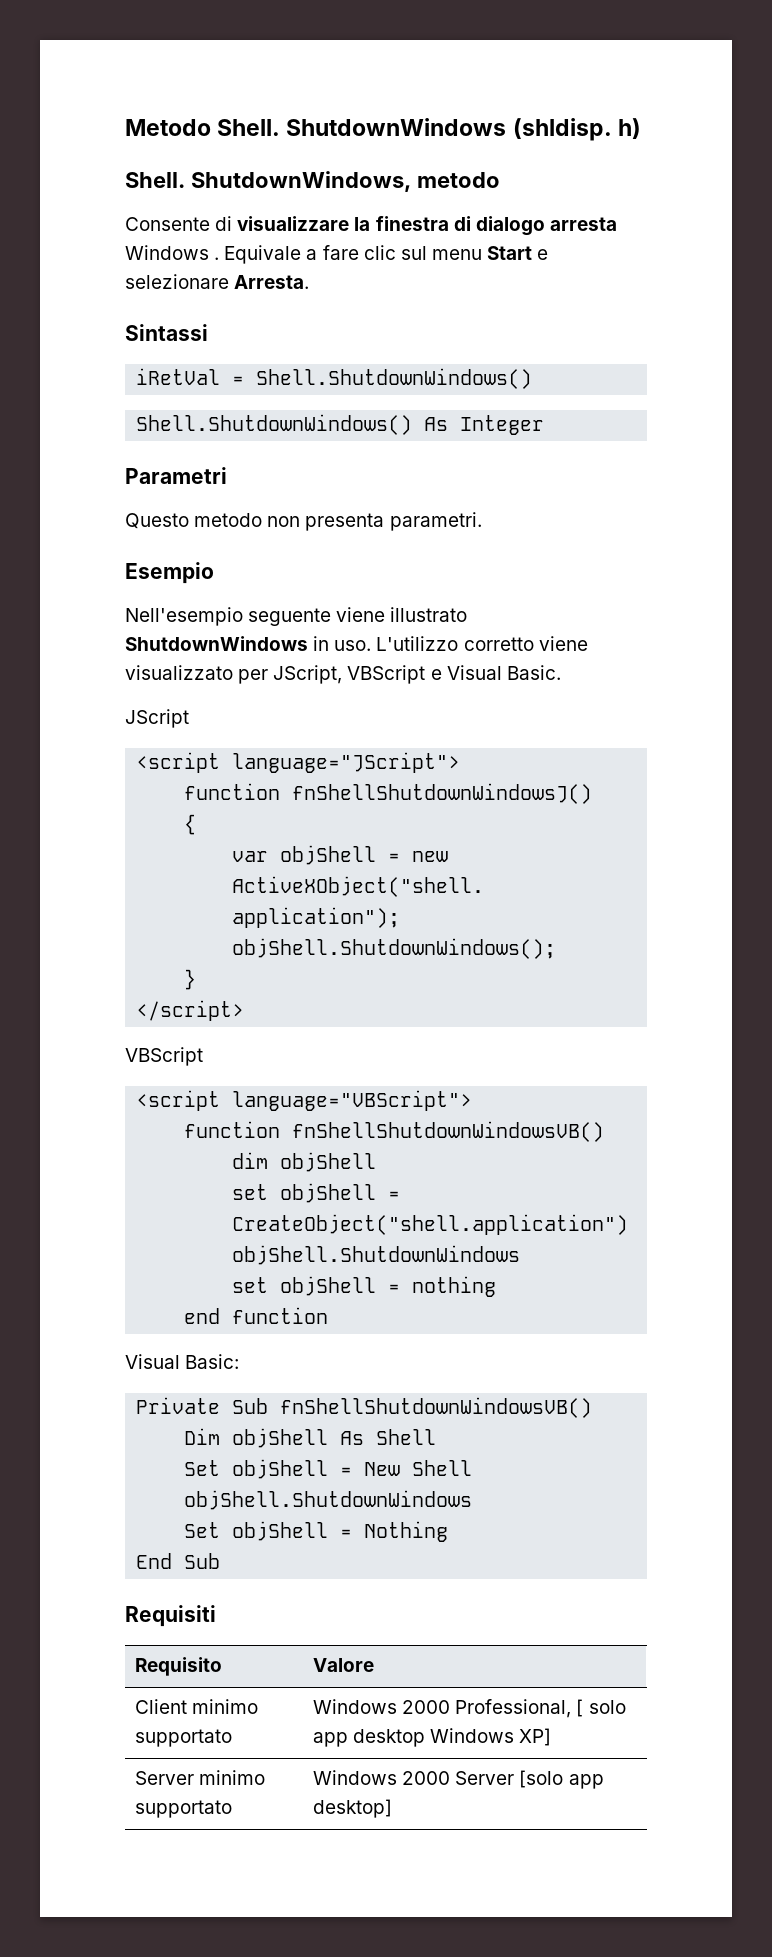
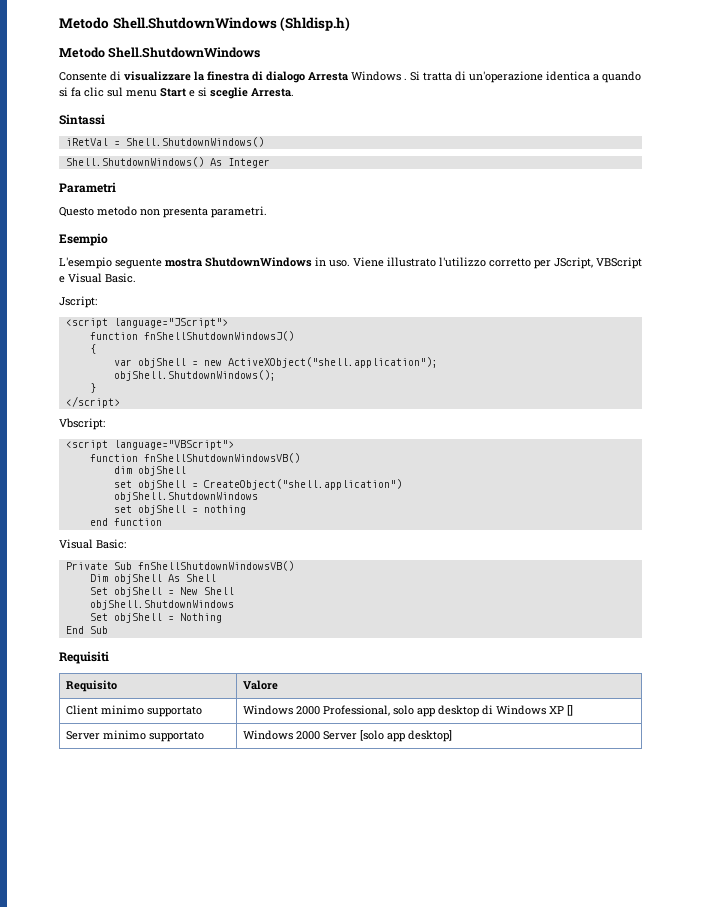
- Metodo Shell. ShutdownWindows (shldisp. h)
- Shell. ShutdownWindows, metodo
+ Metodo Shell.ShutdownWindows (Shldisp.h)
+ Metodo Shell.ShutdownWindows
- Consente di visualizzare la finestra di dialogo arresta Windows .
+ Consente di visualizzare la finestra di dialogo Arresta Windows .
- Equivale a fare clic sul menu Start e selezionare Arresta.
+ Si tratta di un'operazione identica a quando si fa clic sul menu Start e si sceglie Arresta.
- Nell'esempio seguente viene illustrato ShutdownWindows in uso. L'utilizzo corretto viene visualizzato per JScript, VBScript e Visual Basic.
+ L'esempio seguente mostra ShutdownWindows in uso. Viene illustrato l'utilizzo corretto per JScript, VBScript e Visual Basic.
- JScript
+ Jscript:
  </script>
- VBScript
+ Vbscript:
- Client minimo supportato | Windows 2000 Professional, [ solo app desktop Windows XP]
+ Client minimo supportato | Windows 2000 Professional, solo app desktop di Windows XP []

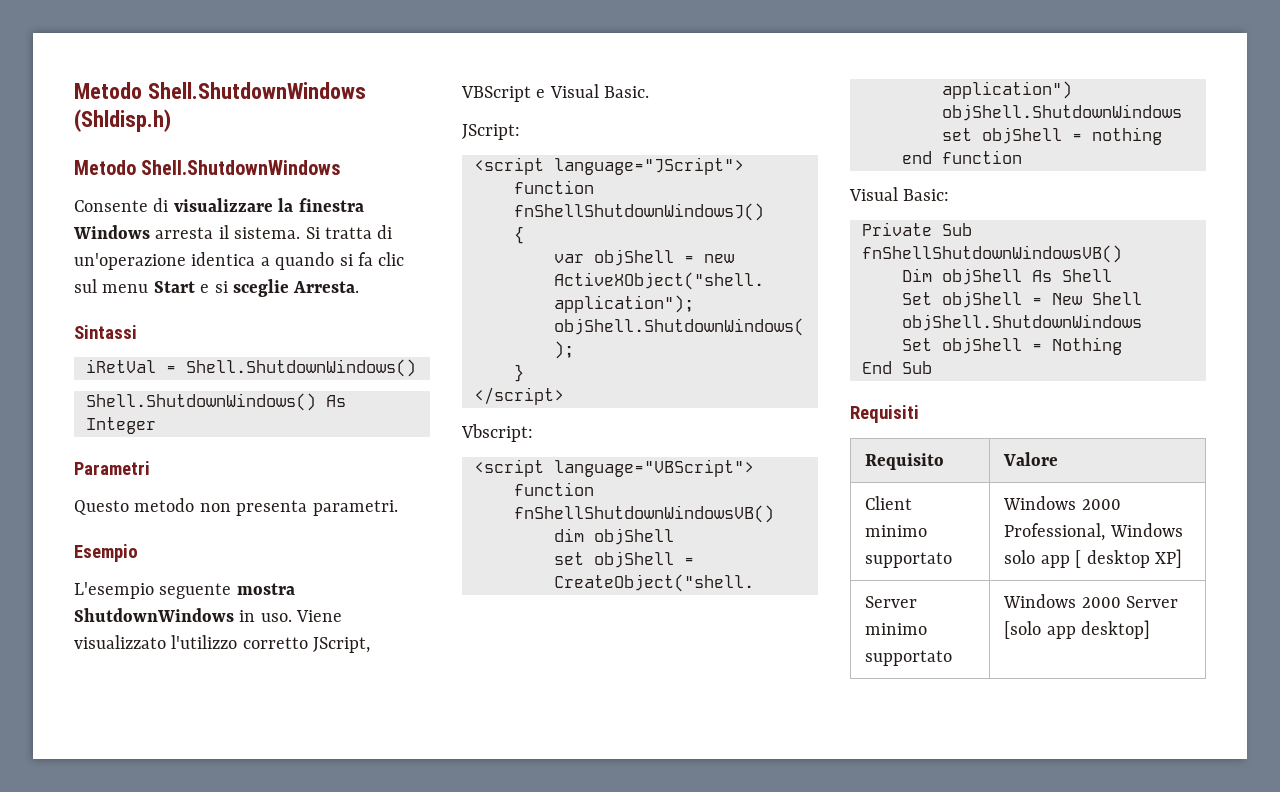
- Consente di visualizzare la finestra di dialogo Arresta Windows .
+ Consente di visualizzare la finestra Windows arresta il sistema.
- Viene illustrato l'utilizzo corretto per JScript, VBScript e Visual Basic.
+ Viene visualizzato l'utilizzo corretto JScript, VBScript e Visual Basic.
- Jscript:
+ JScript:
- Client minimo supportato | Windows 2000 Professional, solo app desktop di Windows XP []
+ Client minimo supportato | Windows 2000 Professional, Windows solo app [ desktop XP]

